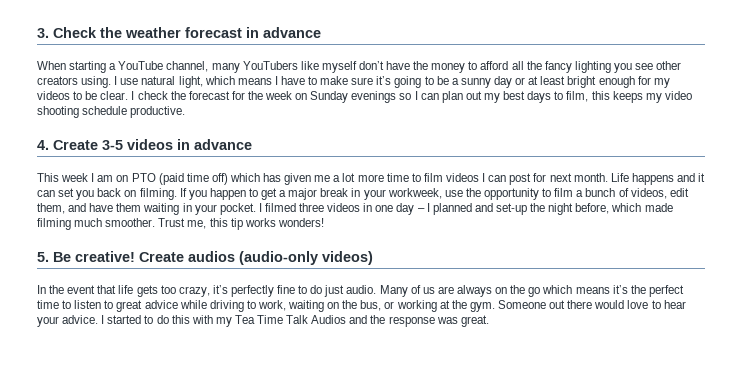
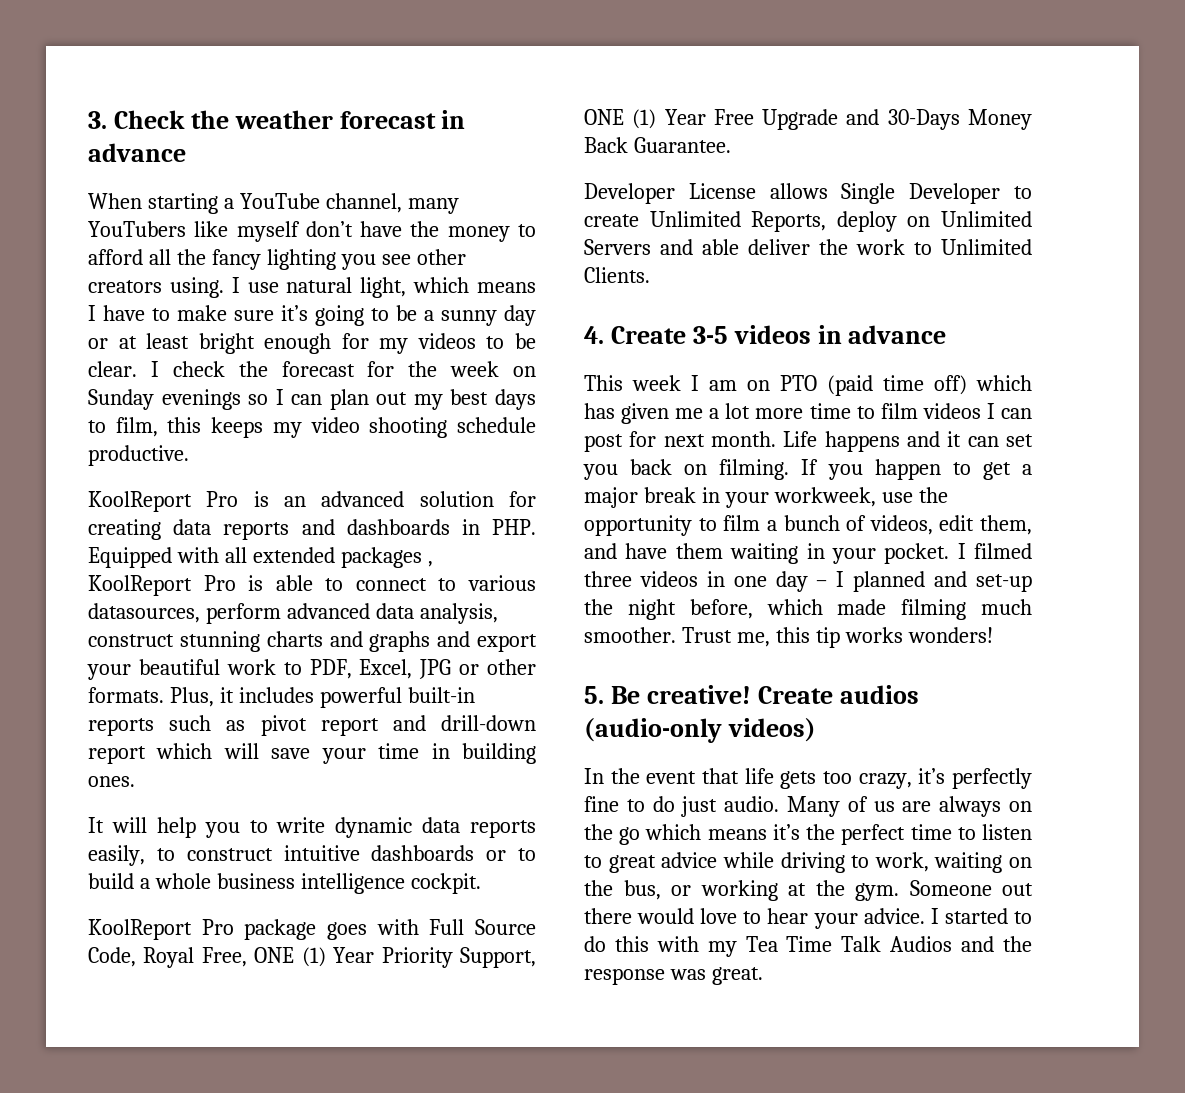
+ KoolReport Pro is an advanced solution for creating data reports and dashboards in PHP. Equipped with all extended packages , KoolReport Pro is able to connect to various datasources, perform advanced data analysis, construct stunning charts and graphs and export your beautiful work to PDF, Excel, JPG or other formats. Plus, it includes powerful built-in reports such as pivot report and drill-down report which will save your time in building ones.
+ It will help you to write dynamic data reports easily, to construct intuitive dashboards or to build a whole business intelligence cockpit.
+ KoolReport Pro package goes with Full Source Code, Royal Free, ONE (1) Year Priority Support, ONE (1) Year Free Upgrade and 30-Days Money Back Guarantee.
+ Developer License allows Single Developer to create Unlimited Reports, deploy on Unlimited Servers and able deliver the work to Unlimited Clients.

